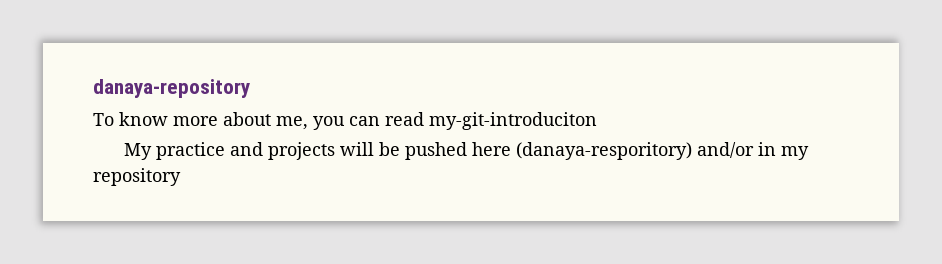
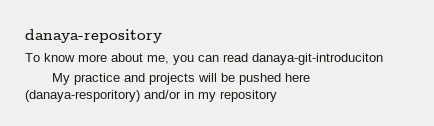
- To know more about me, you can read my-git-introduciton
+ To know more about me, you can read danaya-git-introduciton

